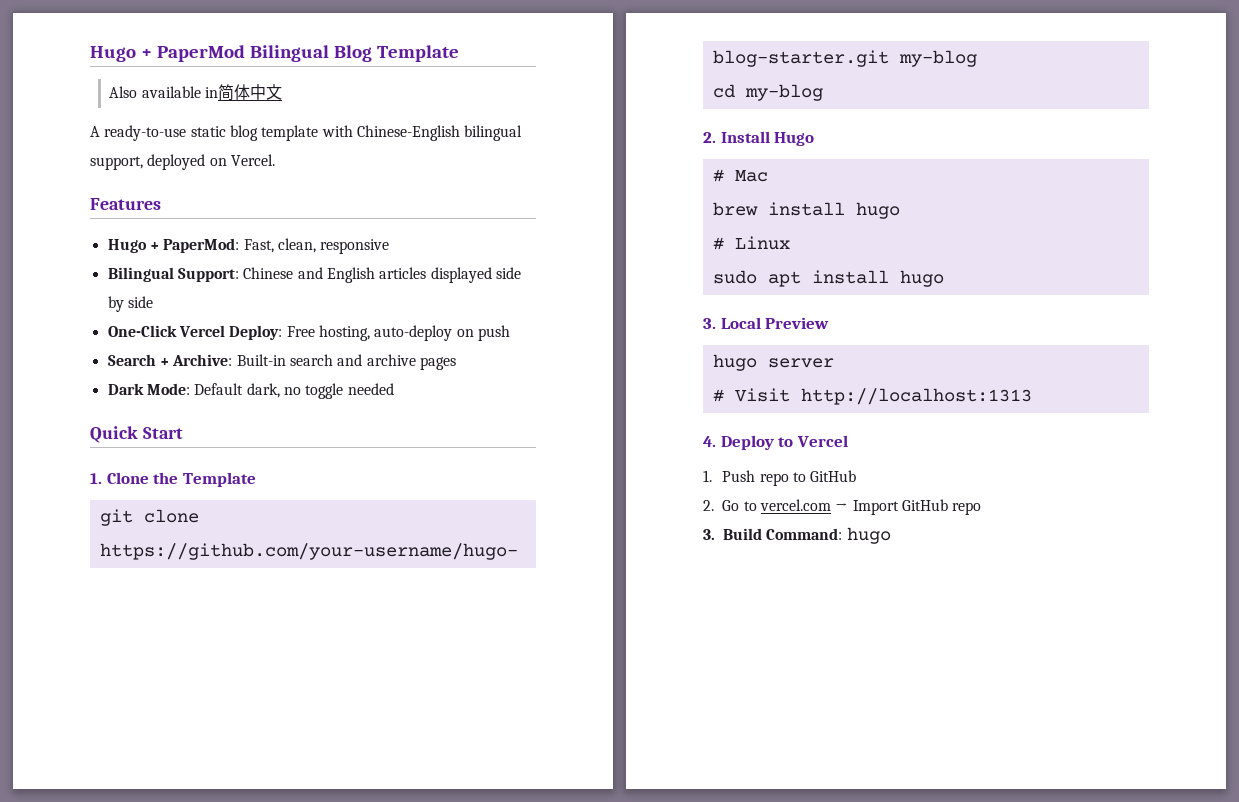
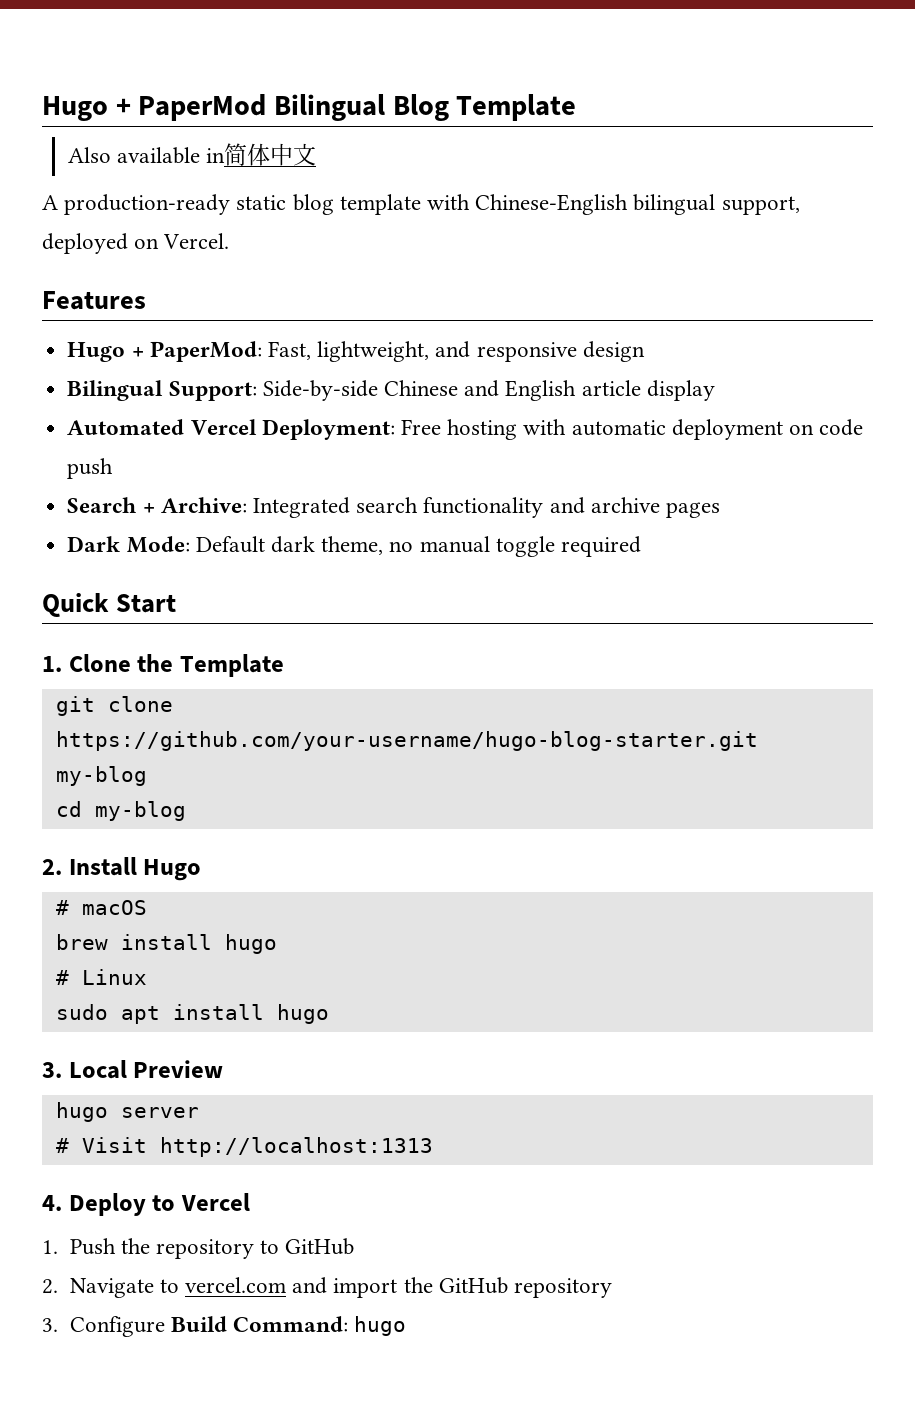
- A ready-to-use static blog template with Chinese-English bilingual support, deployed on Vercel.
+ A production-ready static blog template with Chinese-English bilingual support, deployed on Vercel.
- Hugo + PaperMod: Fast, clean, responsive
+ Hugo + PaperMod: Fast, lightweight, and responsive design
- Bilingual Support: Chinese and English articles displayed side by side
- One-Click Vercel Deploy: Free hosting, auto-deploy on push
+ Bilingual Support: Side-by-side Chinese and English article display
+ Automated Vercel Deployment: Free hosting with automatic deployment on code push
- Search + Archive: Built-in search and archive pages
+ Search + Archive: Integrated search functionality and archive pages
- Dark Mode: Default dark, no toggle needed
+ Dark Mode: Default dark theme, no manual toggle required
- # Mac
+ # macOS
- 1. Push repo to GitHub
+ 1. Push the repository to GitHub
- 2. Go to vercel.com → Import GitHub repo
- 3. Build Command: hugo
+ 2. Navigate to vercel.com and import the GitHub repository
+ 3. Configure Build Command: hugo

